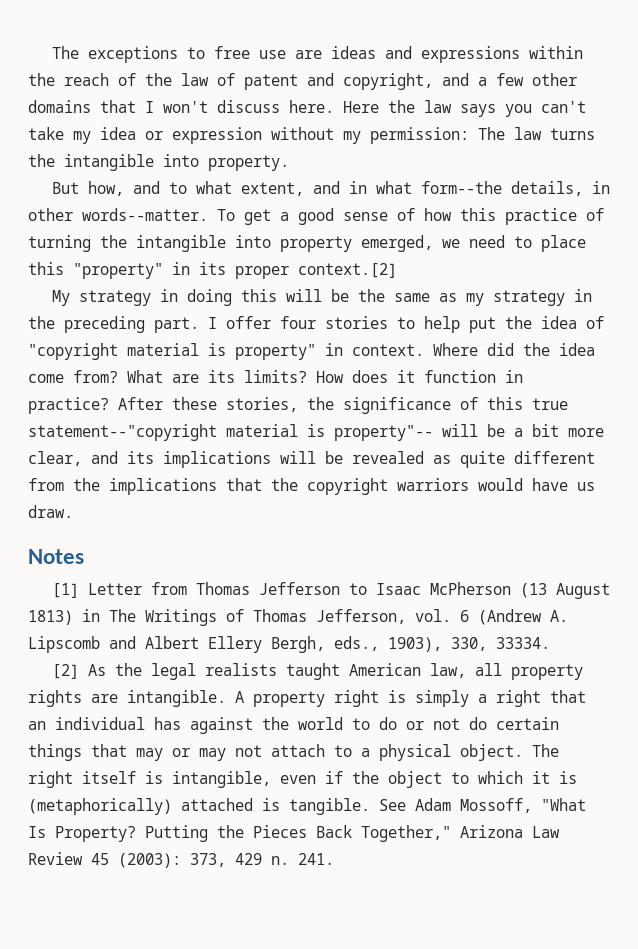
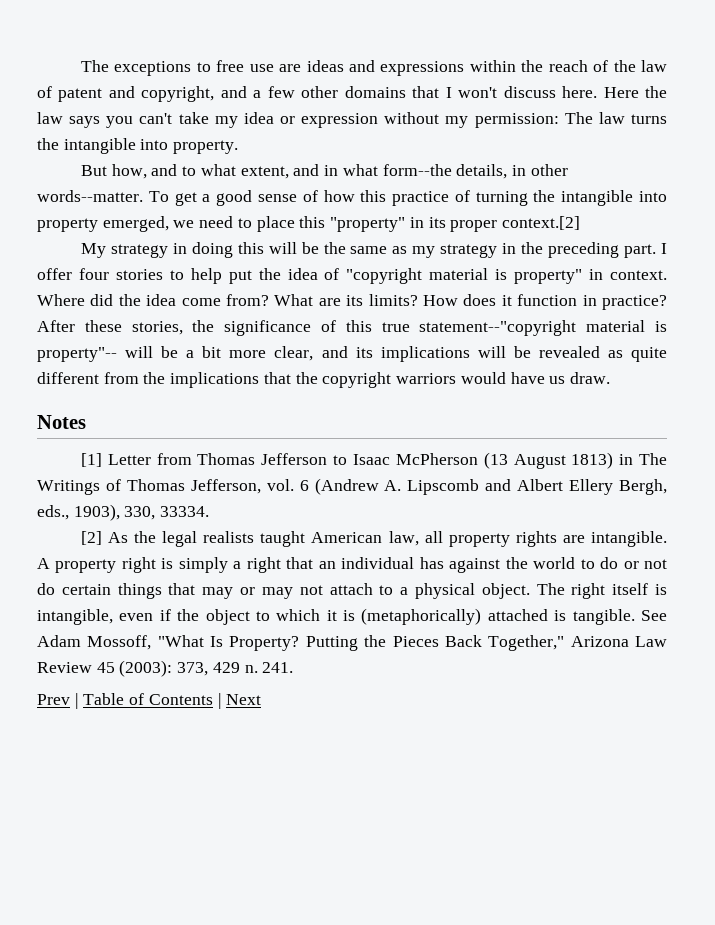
+ Prev | Table of Contents | Next

